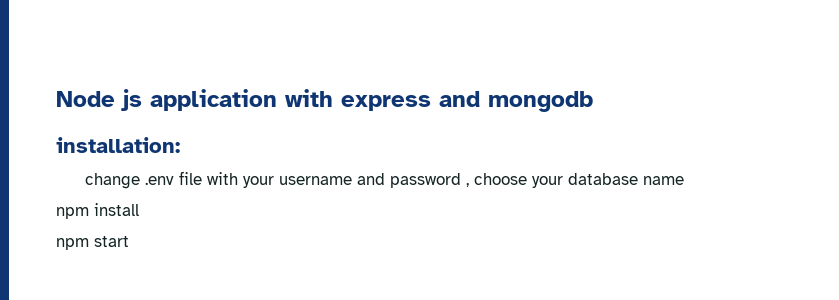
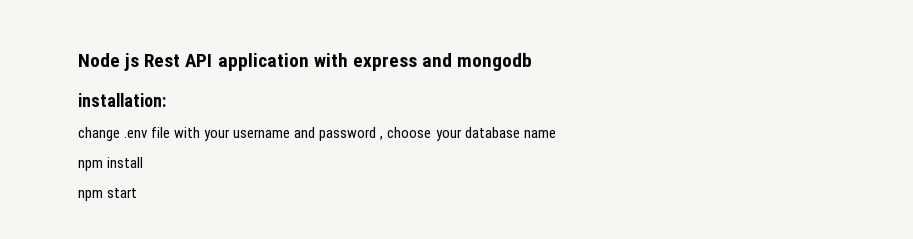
- Node js application with express and mongodb
+ Node js Rest API application with express and mongodb

